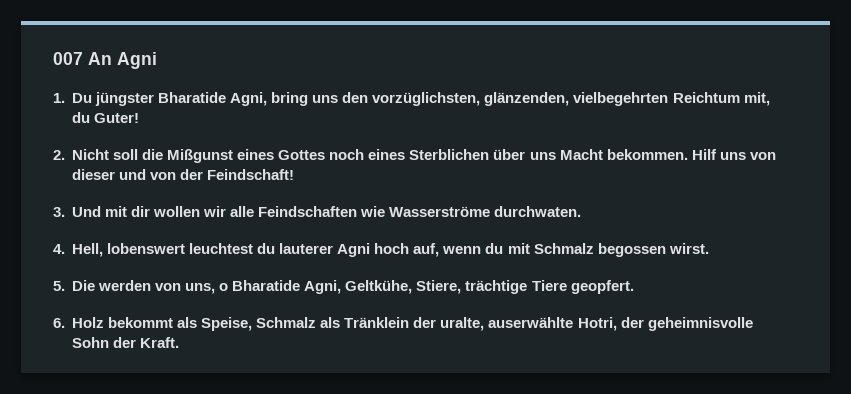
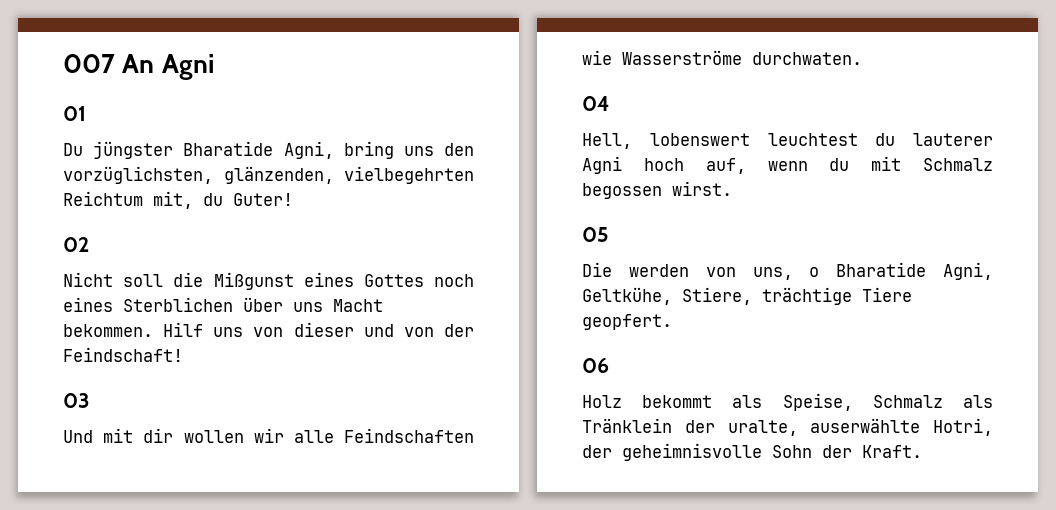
- 1. Du jüngster Bharatide Agni, bring uns den vorzüglichsten, glänzenden, vielbegehrten Reichtum mit, du Guter!
+ 01
+ Du jüngster Bharatide Agni, bring uns den vorzüglichsten, glänzenden, vielbegehrten Reichtum mit, du Guter!
- 2. Nicht soll die Mißgunst eines Gottes noch eines Sterblichen über uns Macht bekommen.
+ 02
+ Nicht soll die Mißgunst eines Gottes noch eines Sterblichen über uns Macht bekommen.
- 3. Und mit dir wollen wir alle Feindschaften wie Wasserströme durchwaten.
+ 03
+ Und mit dir wollen wir alle Feindschaften wie Wasserströme durchwaten.
- 4. Hell, lobenswert leuchtest du lauterer Agni hoch auf, wenn du mit Schmalz begossen wirst.
+ 04
+ Hell, lobenswert leuchtest du lauterer Agni hoch auf, wenn du mit Schmalz begossen wirst.
- 5. Die werden von uns, o Bharatide Agni, Geltkühe, Stiere, trächtige Tiere geopfert.
+ 05
+ Die werden von uns, o Bharatide Agni, Geltkühe, Stiere, trächtige Tiere geopfert.
- 6. Holz bekommt als Speise, Schmalz als Tränklein der uralte, auserwählte Hotri, der geheimnisvolle Sohn der Kraft.
+ 06
+ Holz bekommt als Speise, Schmalz als Tränklein der uralte, auserwählte Hotri, der geheimnisvolle Sohn der Kraft.

